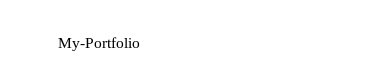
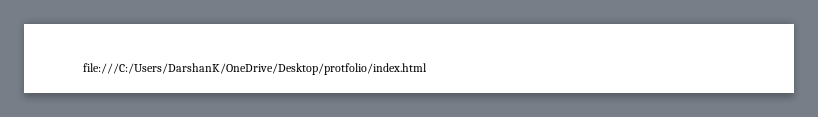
- My-Portfolio
+ file:///C:/Users/DarshanK/OneDrive/Desktop/protfolio/index.html

